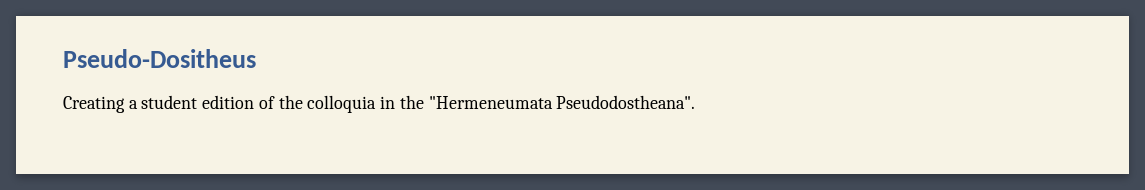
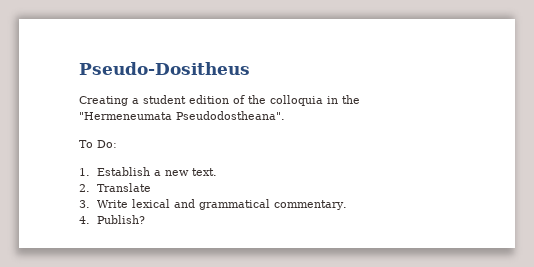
+ To Do:
+ 1. Establish a new text.
+ 2. Translate
+ 3. Write lexical and grammatical commentary.
+ 4. Publish?

